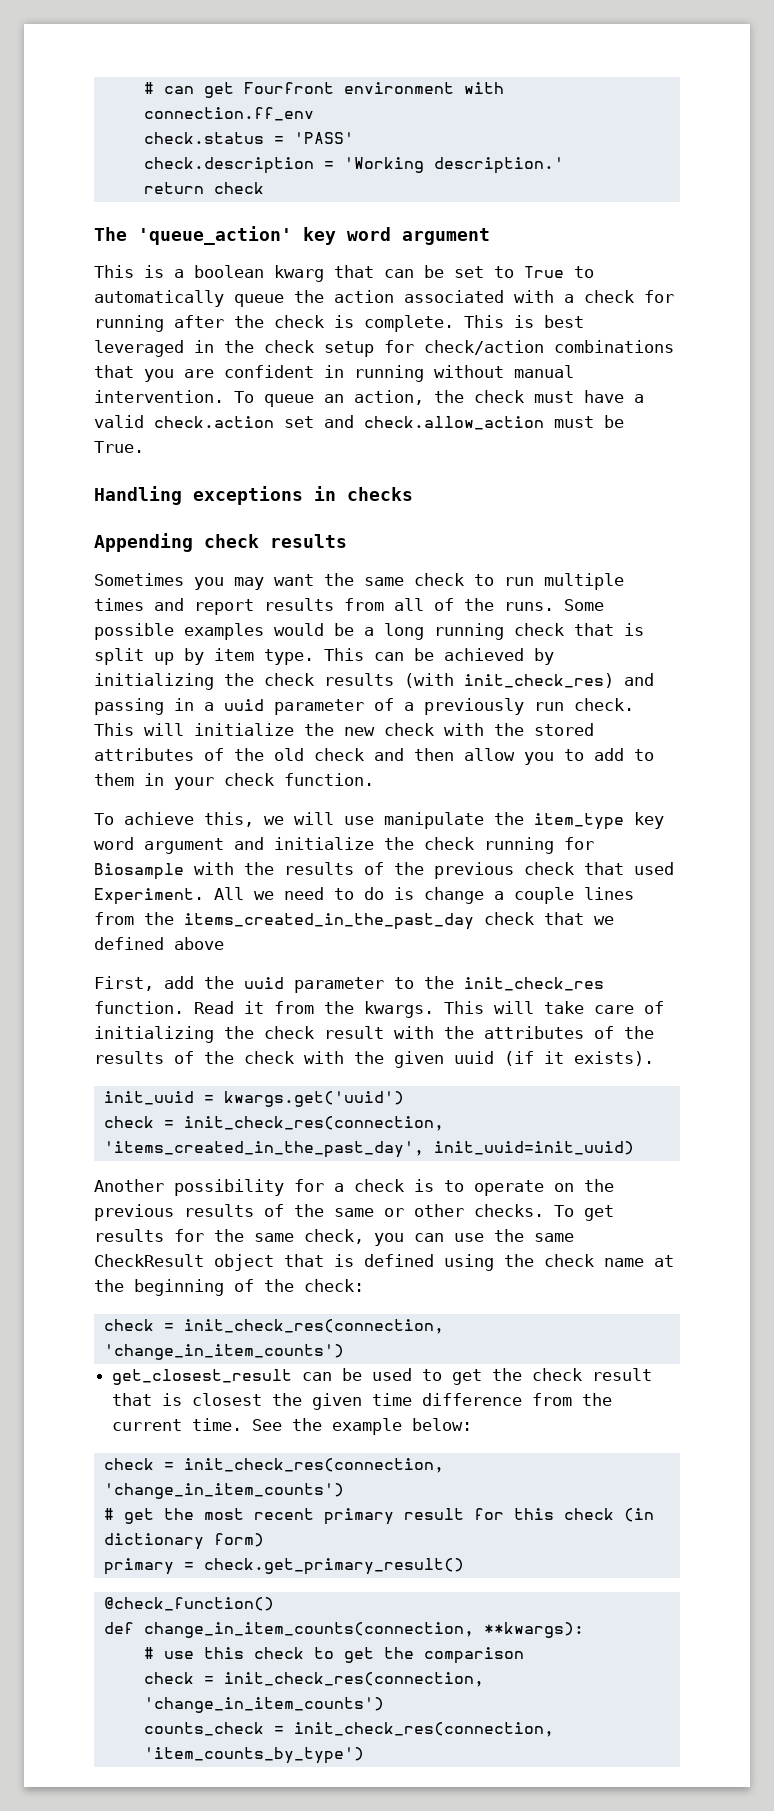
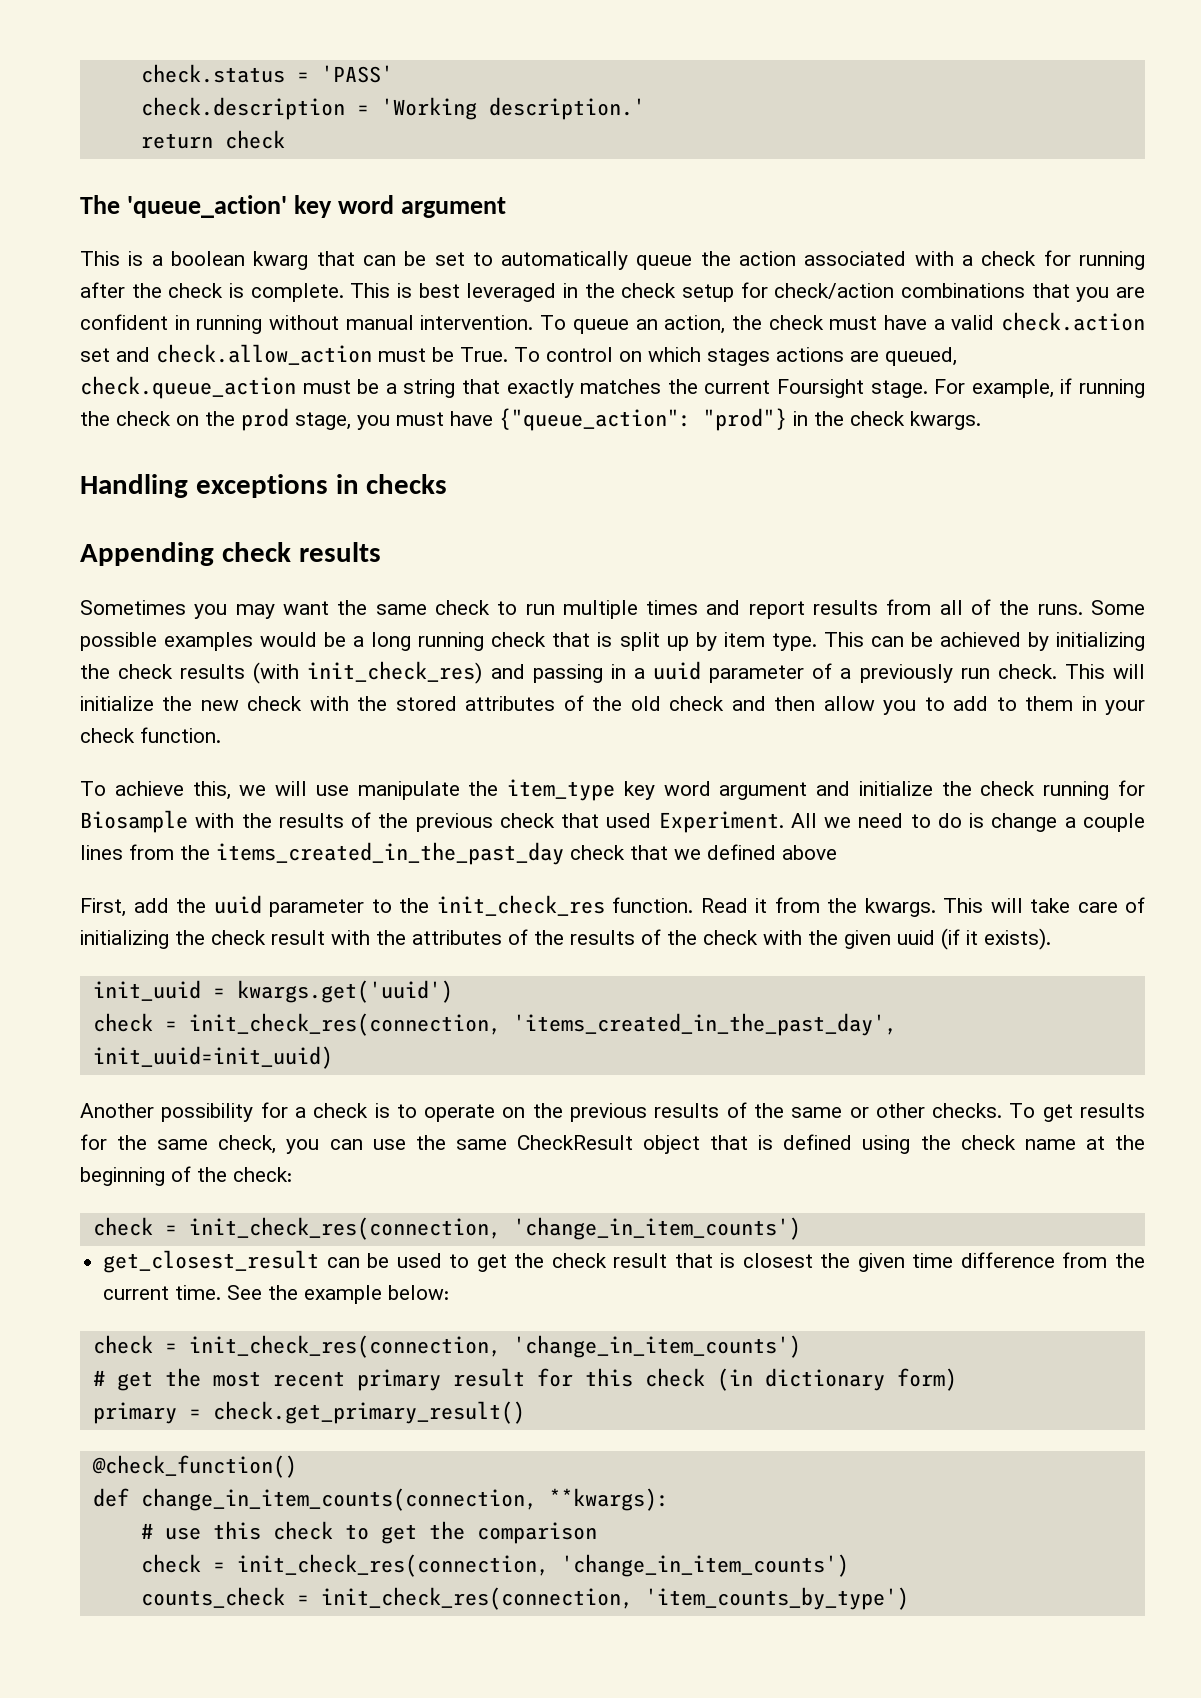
- # can get Fourfront environment with connection.ff_env
- This is a boolean kwarg that can be set to True to automatically queue the action associated with a check for running after the check is complete.
+ This is a boolean kwarg that can be set to automatically queue the action associated with a check for running after the check is complete.
+ To control on which stages actions are queued, check.queue_action must be a string that exactly matches the current Foursight stage. For example, if running the check on the prod stage, you must have {"queue_action": "prod"} in the check kwargs.

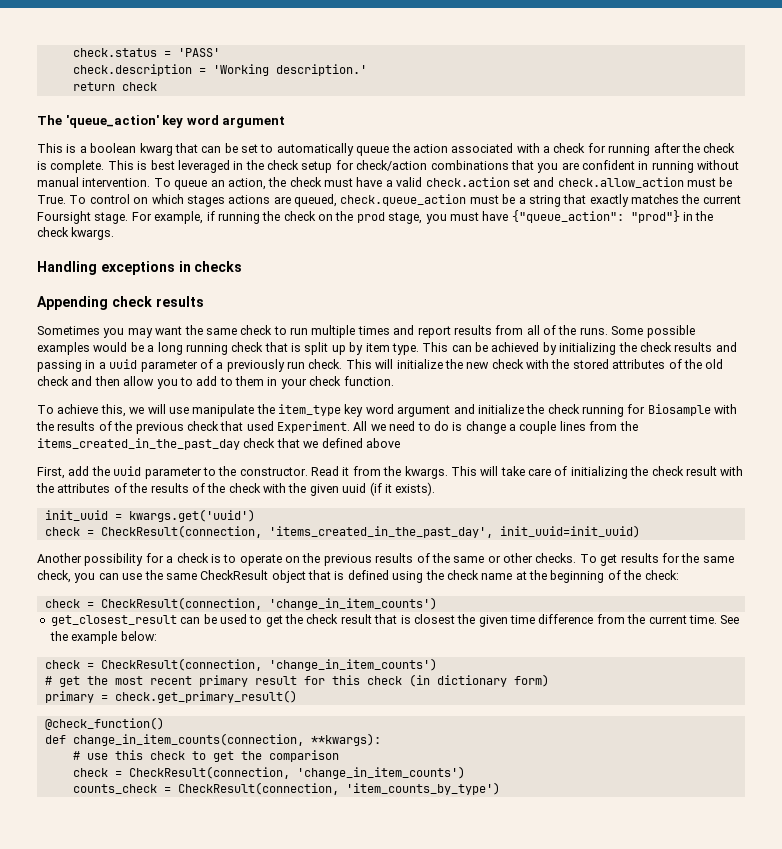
- This can be achieved by initializing the check results (with init_check_res) and passing in a uuid parameter of a previously run check.
+ This can be achieved by initializing the check results and passing in a uuid parameter of a previously run check.
- First, add the uuid parameter to the init_check_res function.
+ First, add the uuid parameter to the constructor.
- check = init_check_res(connection, 'items_created_in_the_past_day', init_uuid=init_uuid)
+ check = CheckResult(connection, 'items_created_in_the_past_day', init_uuid=init_uuid)
  To get results for the same check, you can use the same CheckResult object that is defined using the check name at the beginning of the check:
- check = init_check_res(connection, 'change_in_item_counts')
+ check = CheckResult(connection, 'change_in_item_counts')
  See the example below:
- check = init_check_res(connection, 'change_in_item_counts')
+ check = CheckResult(connection, 'change_in_item_counts')
  # use this check to get the comparison
- check = init_check_res(connection, 'change_in_item_counts')
+ check = CheckResult(connection, 'change_in_item_counts')
- counts_check = init_check_res(connection, 'item_counts_by_type')
+ counts_check = CheckResult(connection, 'item_counts_by_type')

